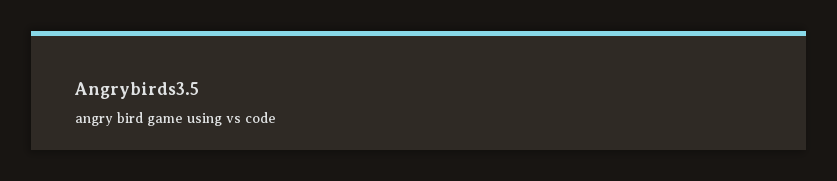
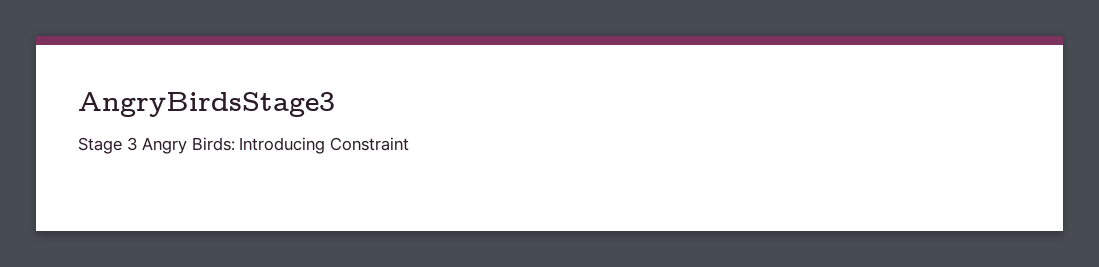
- Angrybirds3.5
- angry bird game using vs code
+ AngryBirdsStage3
+ Stage 3 Angry Birds: Introducing Constraint

